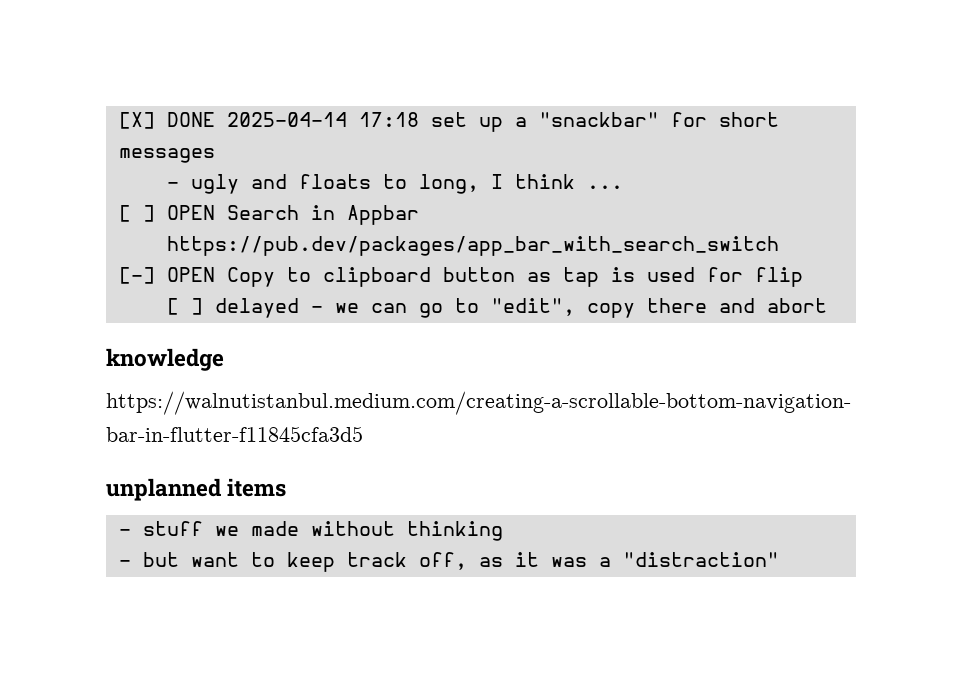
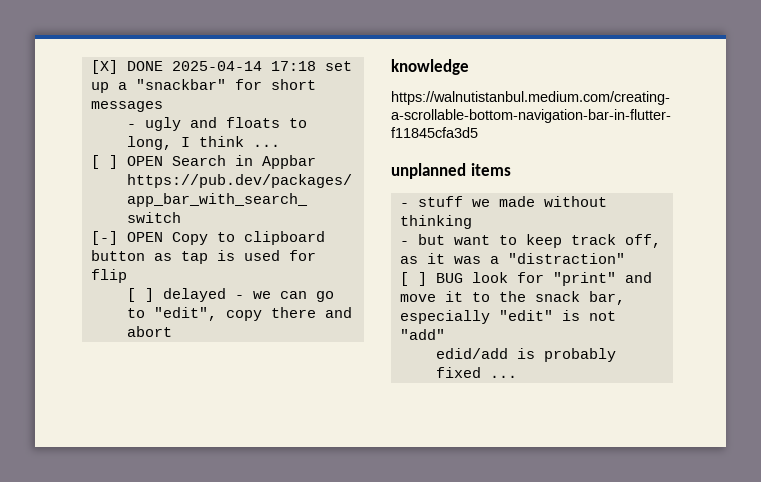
+ [ ] BUG look for "print" and move it to the snack bar, especially "edit" is not "add"
+ edid/add is probably fixed ...

